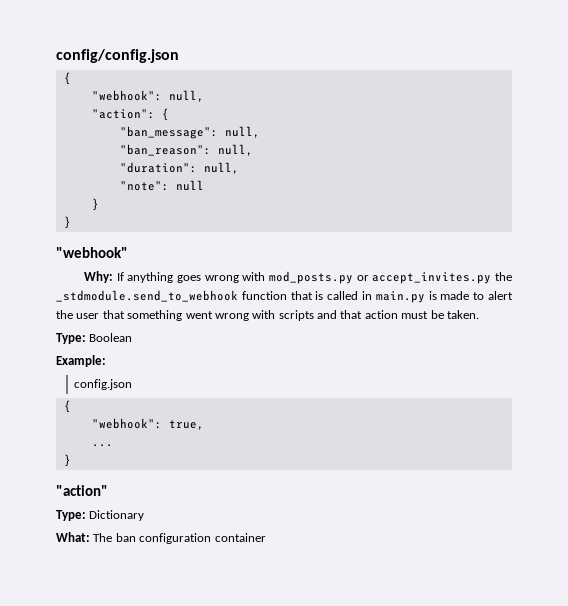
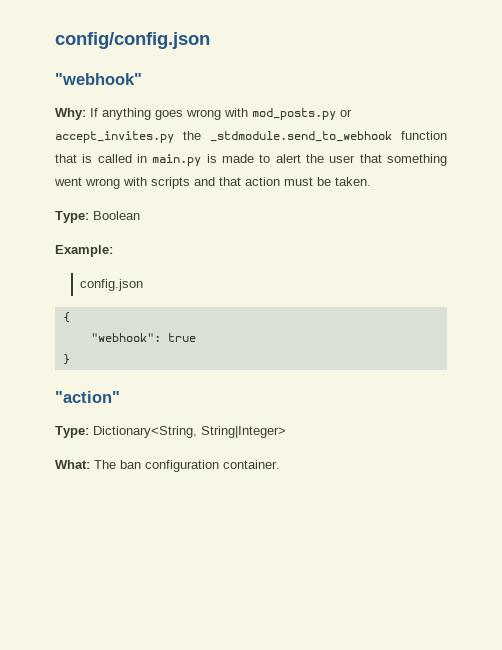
  config/config.json
- {
- "webhook": null,
- "action": {
- "ban_message": null,
- "ban_reason": null,
- "duration": null,
- "note": null
- }
- }
- "webhook": true,
- ...
+ "webhook": true
- Type: Dictionary
+ Type: Dictionary<String, String|Integer>
- What: The ban configuration container
+ What: The ban configuration container.

